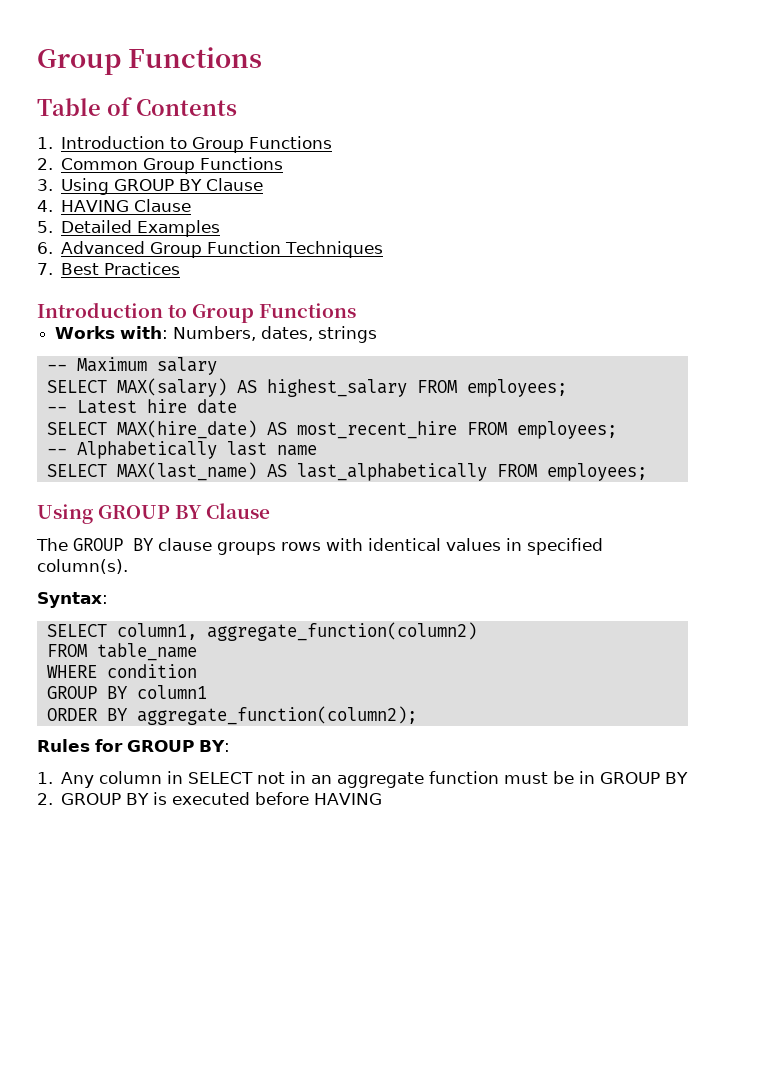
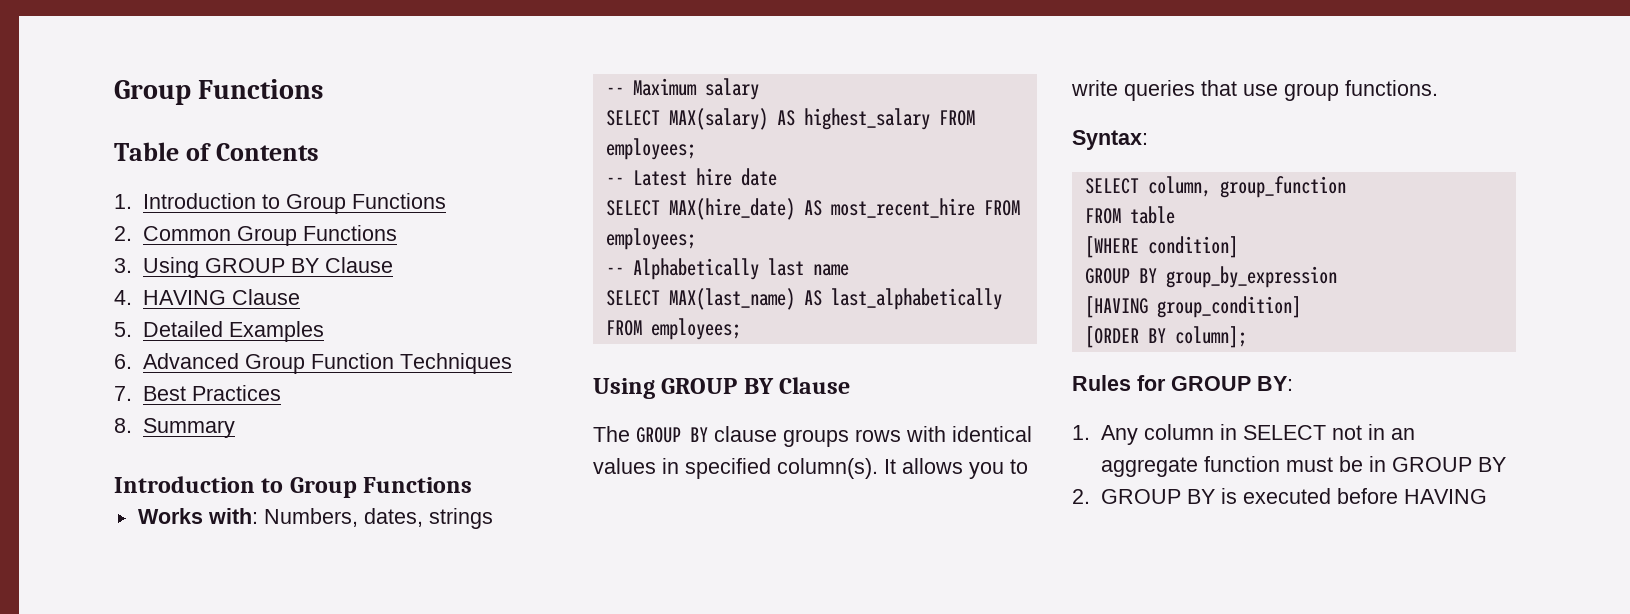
+ 8. Summary
+ It allows you to write queries that use group functions.
- SELECT column1, aggregate_function(column2)
- FROM table_name
- WHERE condition
- GROUP BY column1
- ORDER BY aggregate_function(column2);
+ SELECT column, group_function
+ FROM table
+ [WHERE condition]
+ GROUP BY group_by_expression
+ [HAVING group_condition]
+ [ORDER BY column];

